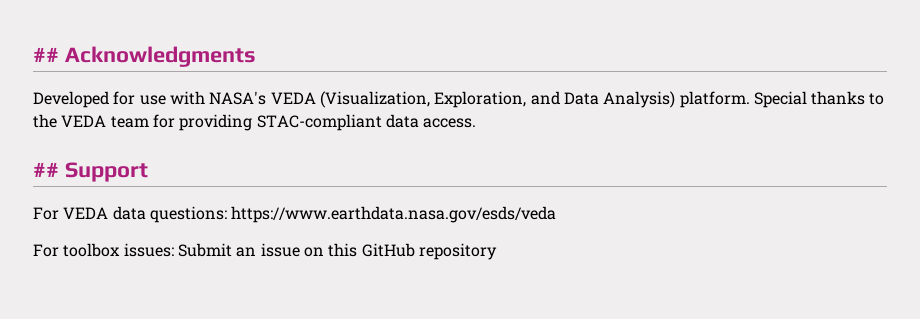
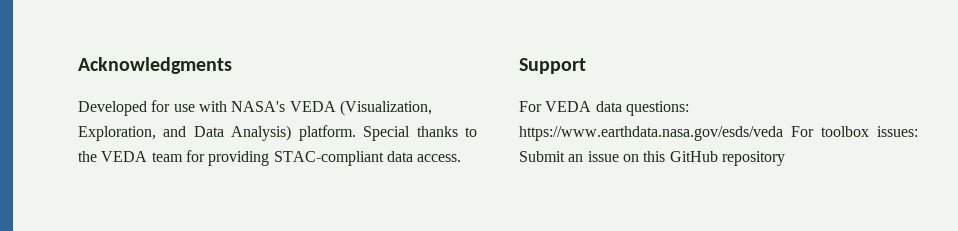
- ## Acknowledgments
+ Acknowledgments
- ## Support
+ Support
- For VEDA data questions: https://www.earthdata.nasa.gov/esds/veda
- For toolbox issues: Submit an issue on this GitHub repository
+ For VEDA data questions: https://www.earthdata.nasa.gov/esds/veda For toolbox issues: Submit an issue on this GitHub repository

